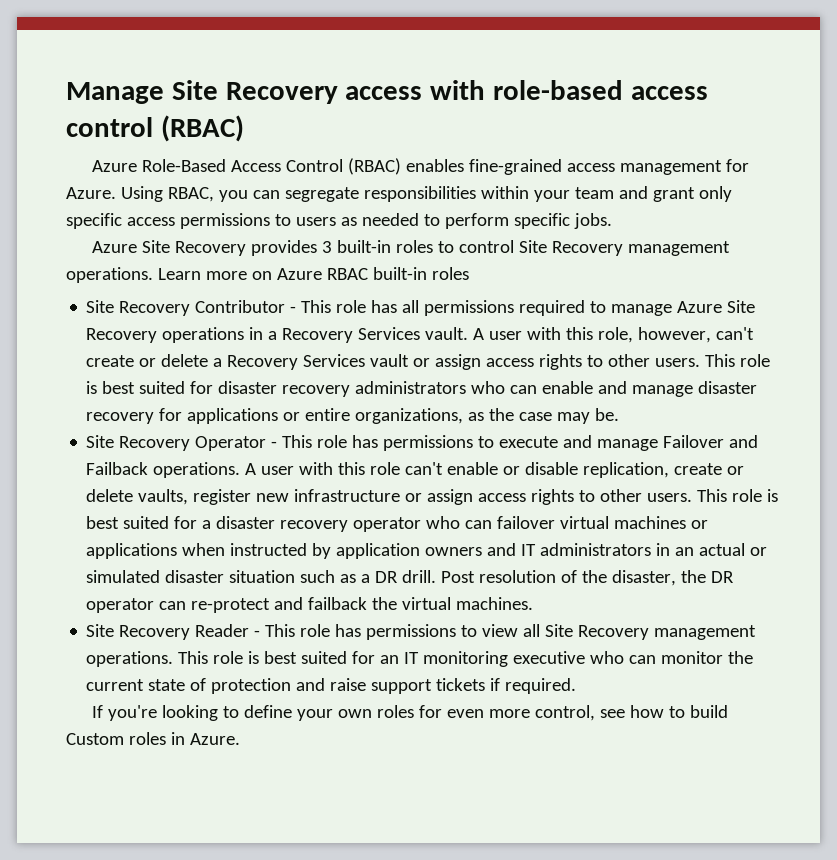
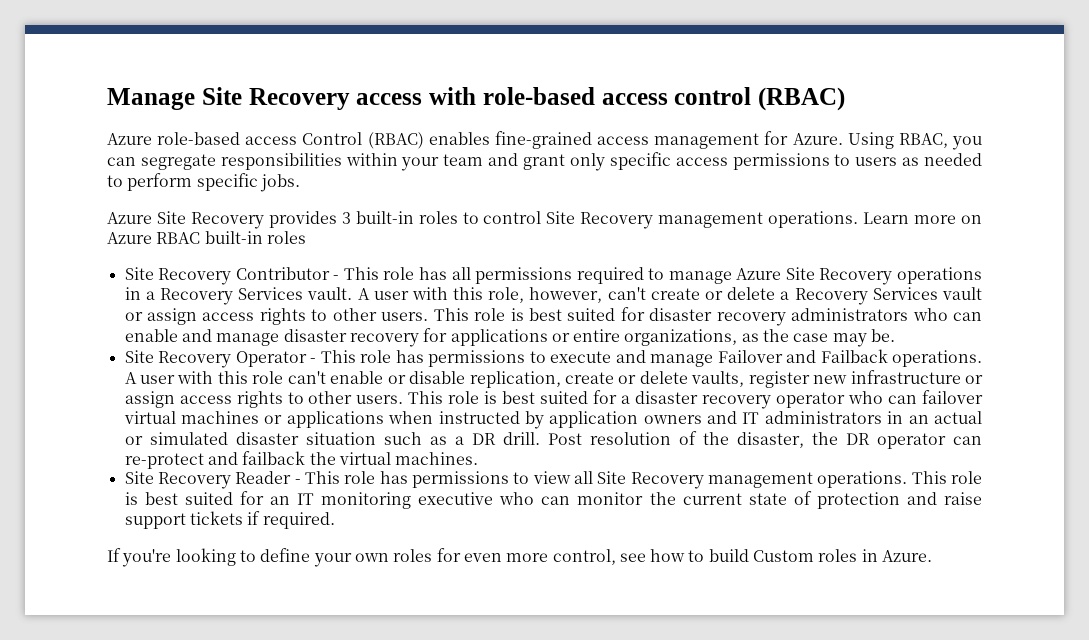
- Azure Role-Based Access Control (RBAC) enables fine-grained access management for Azure.
+ Azure role-based access Control (RBAC) enables fine-grained access management for Azure.

